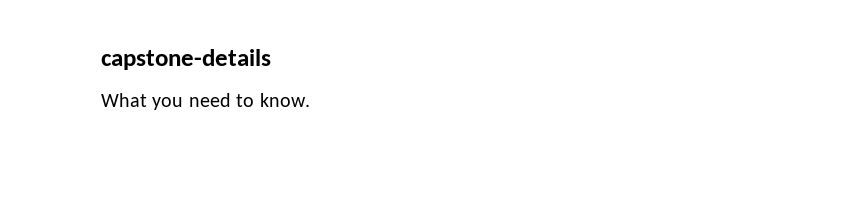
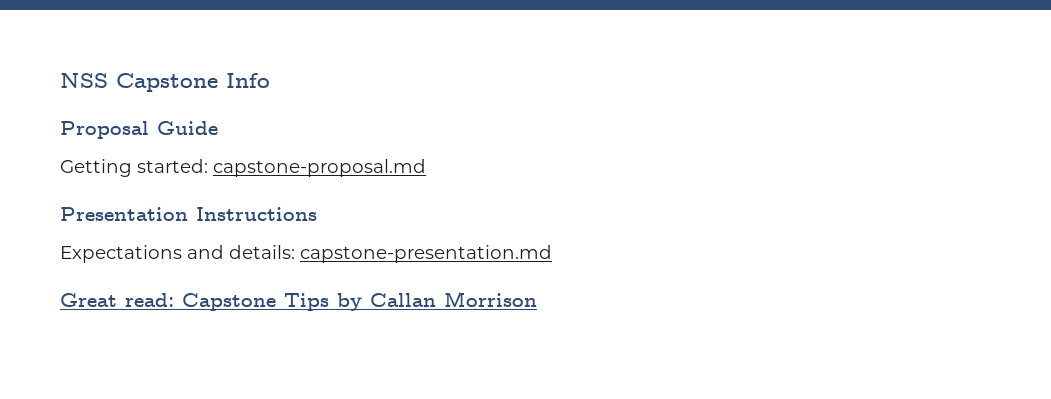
- capstone-details
- What you need to know.
+ NSS Capstone Info
+ Proposal Guide
+ Getting started: capstone-proposal.md
+ Presentation Instructions
+ Expectations and details: capstone-presentation.md
+ Great read: Capstone Tips by Callan Morrison

